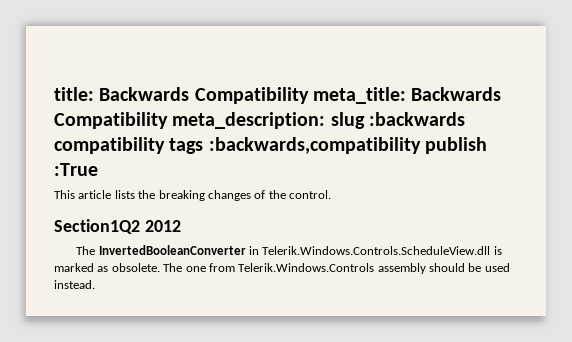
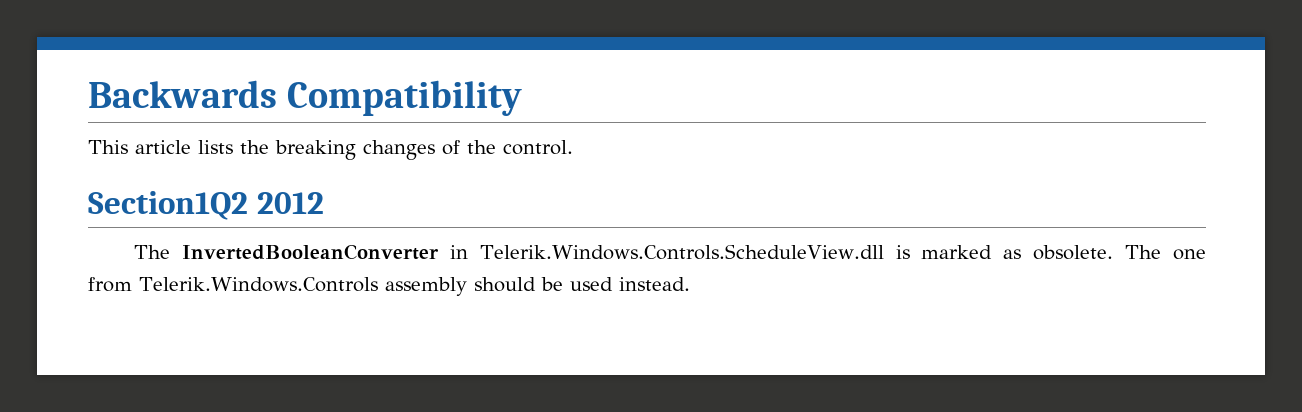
- title: Backwards Compatibility meta_title: Backwards Compatibility meta_description: slug :backwards compatibility tags :backwards,compatibility publish :True
+ Backwards Compatibility

